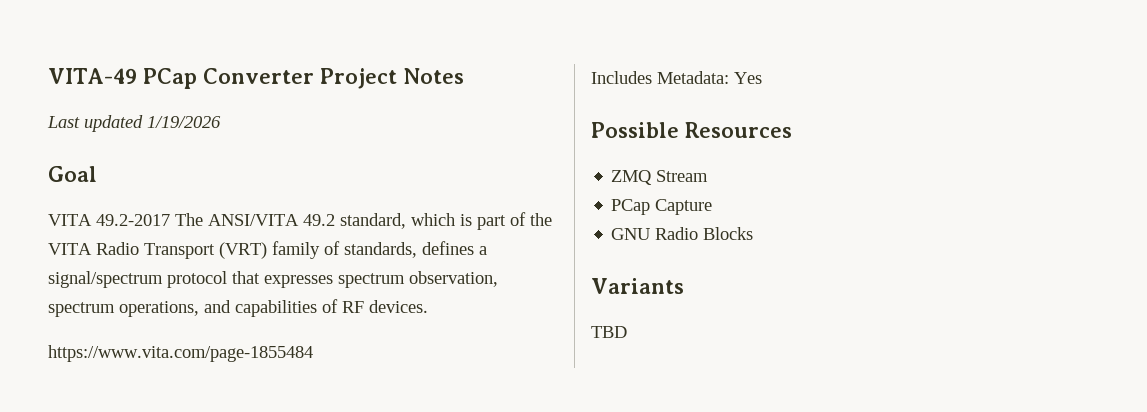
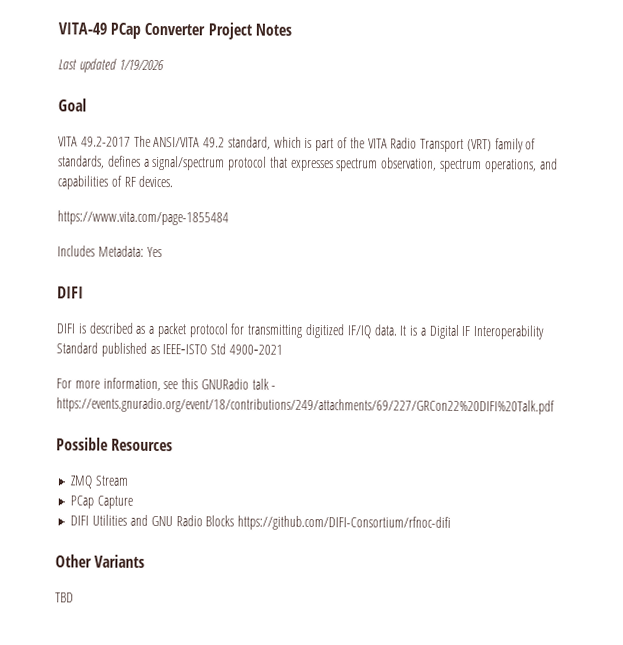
  Includes Metadata: Yes
+ DIFI
+ DIFI is described as a packet protocol for transmitting digitized IF/IQ data. It is a Digital IF Interoperability Standard published as IEEE‑ISTO Std 4900‑2021
+ For more information, see this GNURadio talk - https://events.gnuradio.org/event/18/contributions/249/attachments/69/227/GRCon22%20DIFI%20Talk.pdf
- GNU Radio Blocks
- Variants
+ DIFI Utilities and GNU Radio Blocks https://github.com/DIFI-Consortium/rfnoc-difi
+ Other Variants

